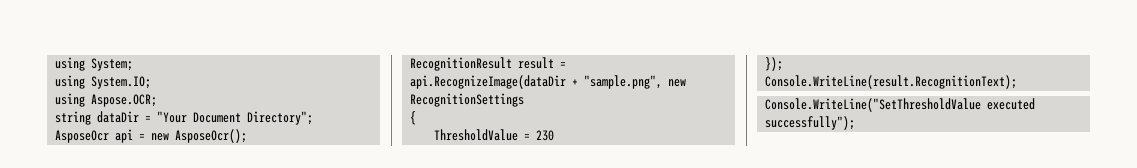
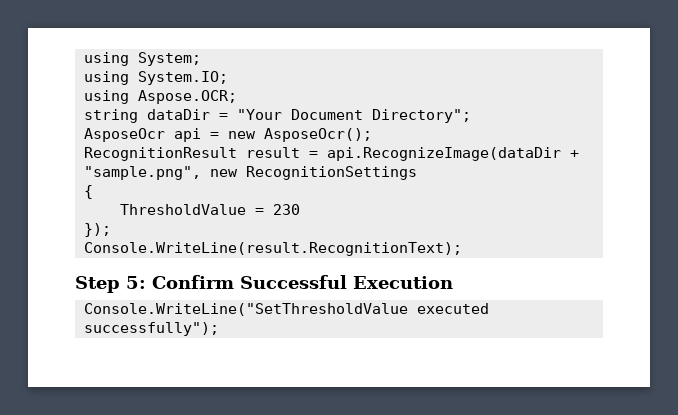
+ Step 5: Confirm Successful Execution

